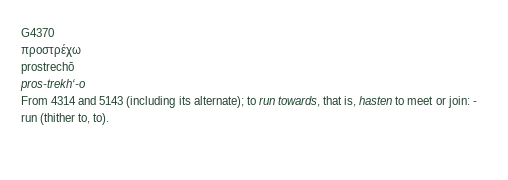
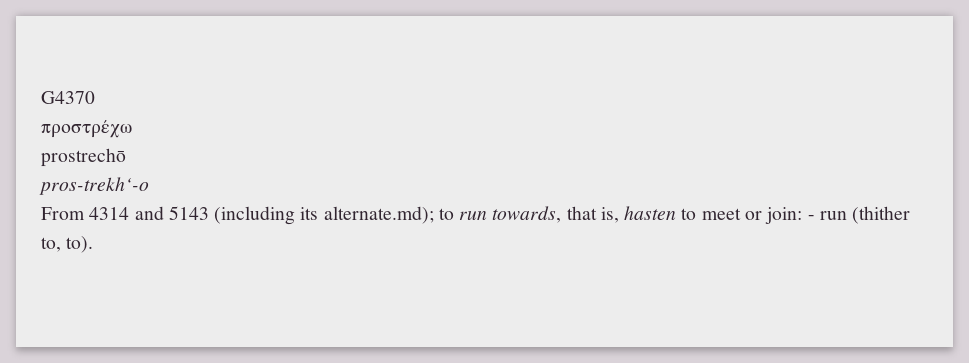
- From 4314 and 5143 (including its alternate); to run towards, that is, hasten to meet or join: - run (thither to, to).
+ From 4314 and 5143 (including its alternate.md); to run towards, that is, hasten to meet or join: - run (thither to, to).

